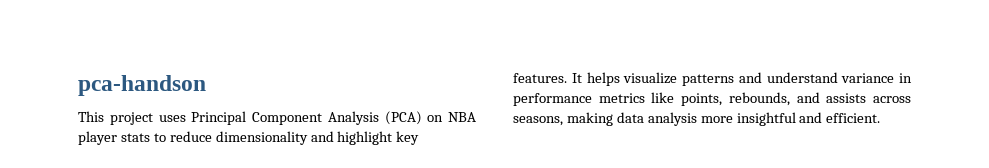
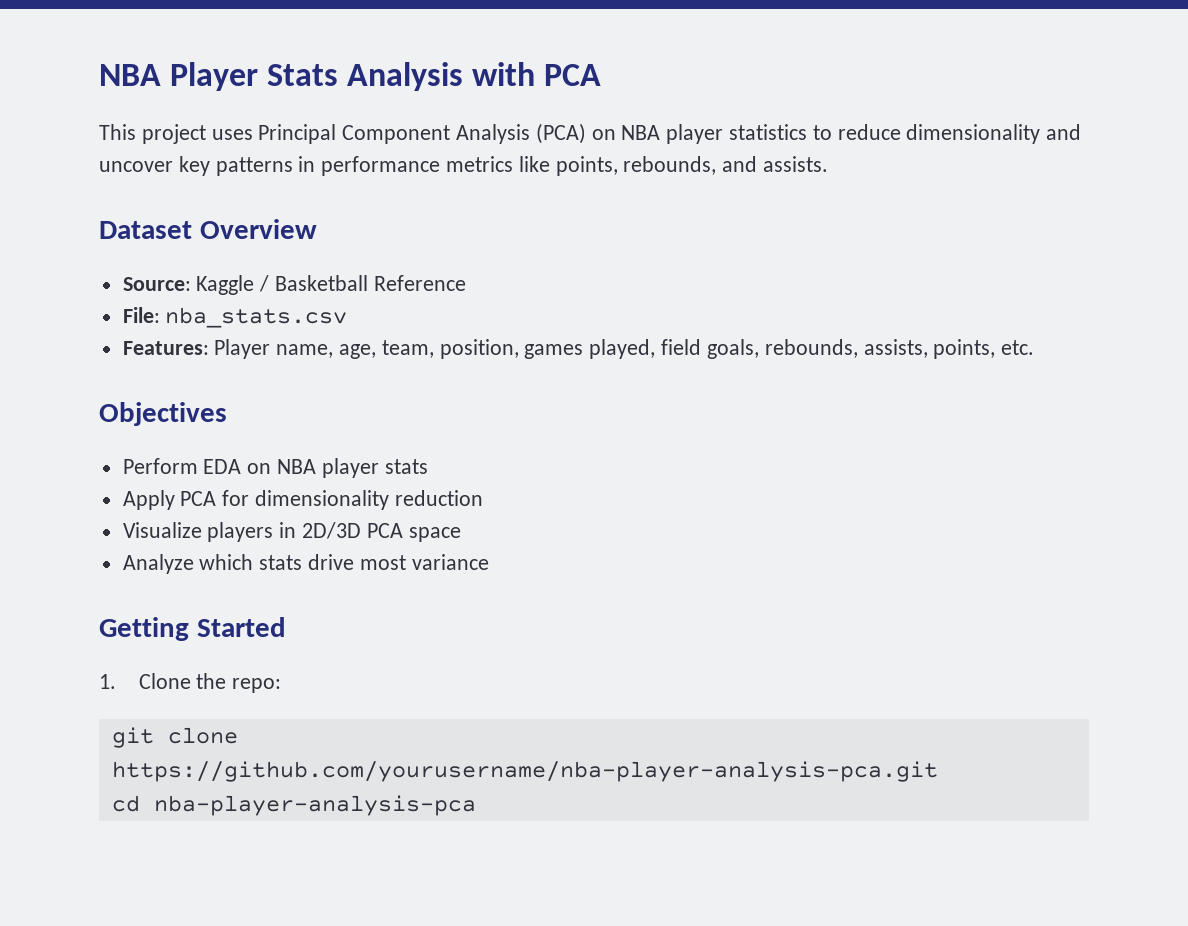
- pca-handson
+ NBA Player Stats Analysis with PCA
- This project uses Principal Component Analysis (PCA) on NBA player stats to reduce dimensionality and highlight key features. It helps visualize patterns and understand variance in performance metrics like points, rebounds, and assists across seasons, making data analysis more insightful and efficient.
+ This project uses Principal Component Analysis (PCA) on NBA player statistics to reduce dimensionality and uncover key patterns in performance metrics like points, rebounds, and assists.
+ Dataset Overview
+ Source: Kaggle / Basketball Reference
+ File: nba_stats.csv
+ Features: Player name, age, team, position, games played, field goals, rebounds, assists, points, etc.
+ Objectives
+ Perform EDA on NBA player stats
+ Apply PCA for dimensionality reduction
+ Visualize players in 2D/3D PCA space
+ Analyze which stats drive most variance
+ Getting Started
+ 1. Clone the repo:
+ git clone https://github.com/yourusername/nba-player-analysis-pca.git
+ cd nba-player-analysis-pca

